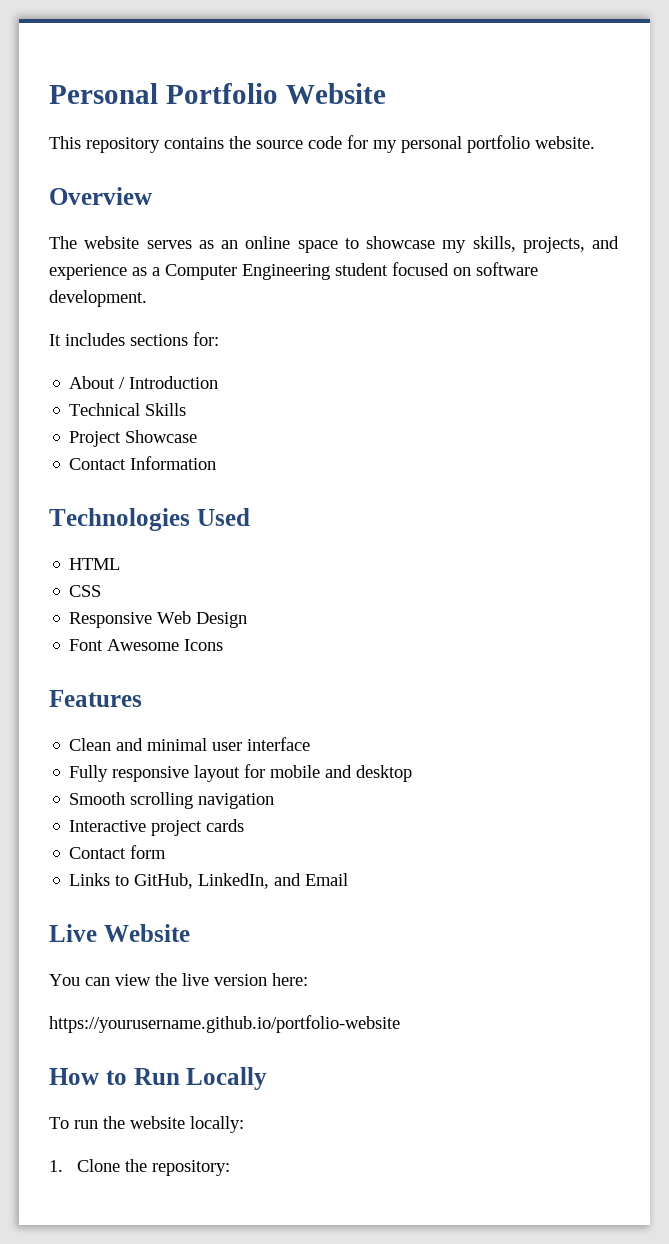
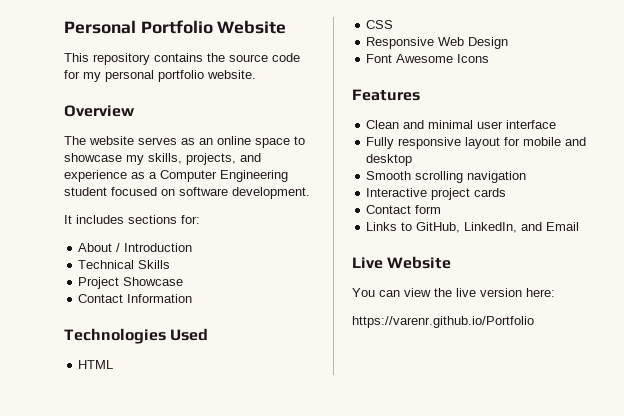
- https://yourusername.github.io/portfolio-website
- How to Run Locally
- To run the website locally:
- 1. Clone the repository:
+ https://varenr.github.io/Portfolio

